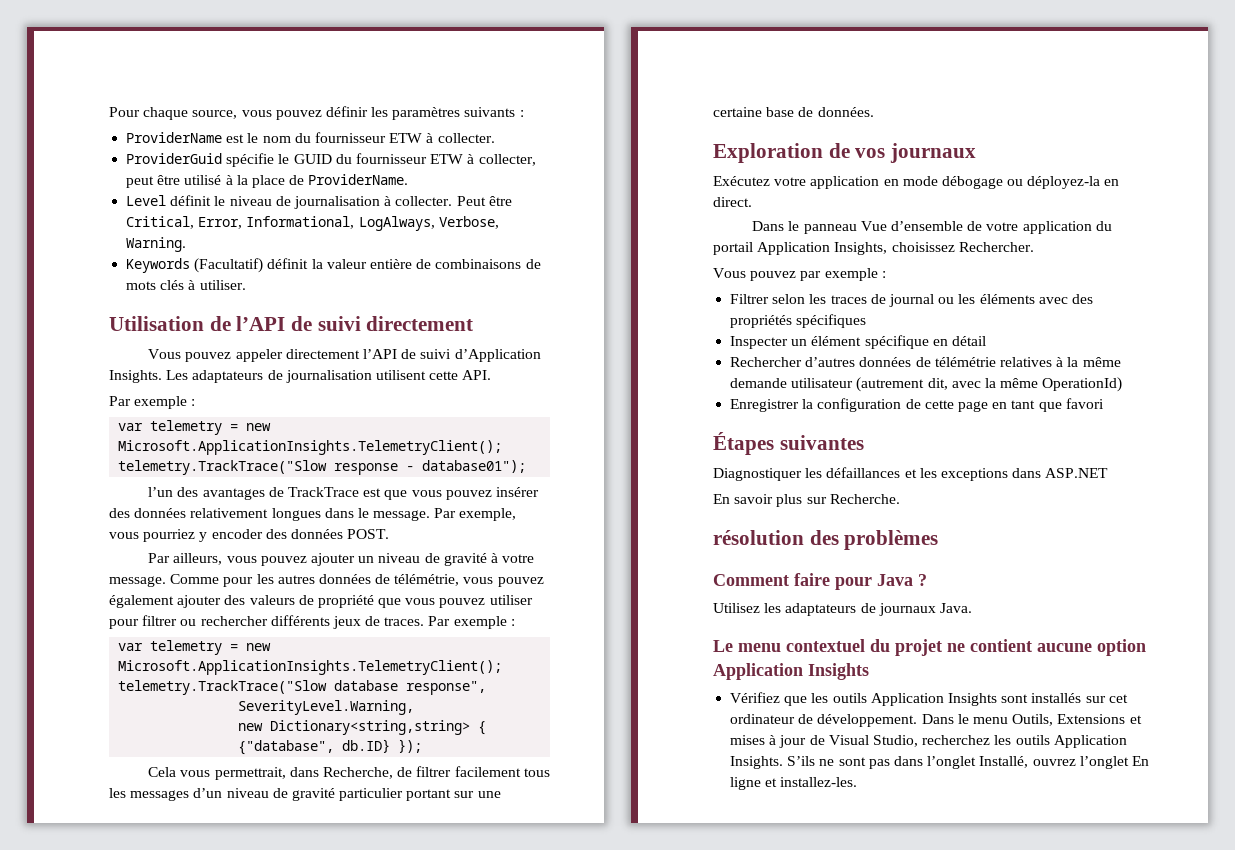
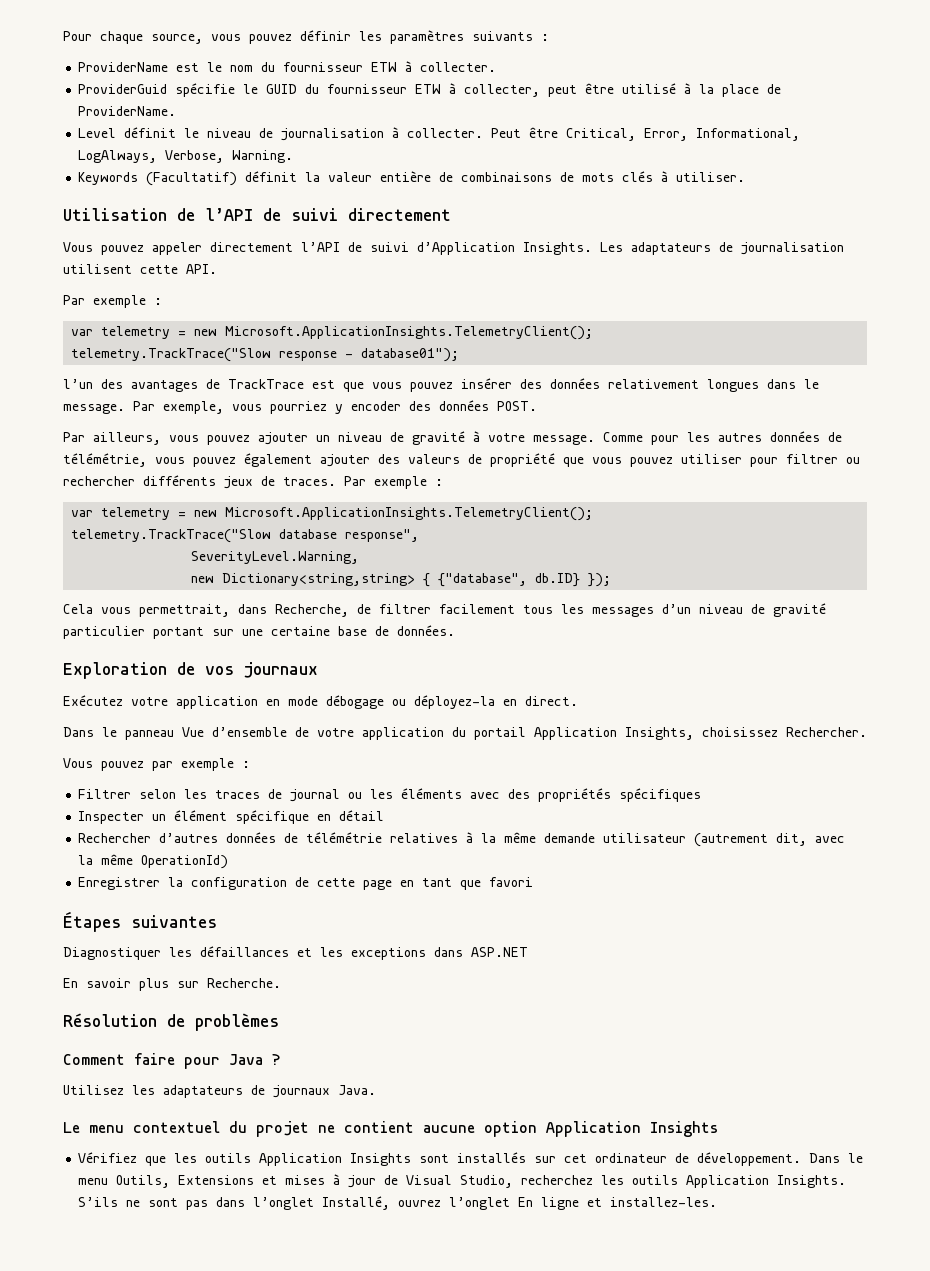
- résolution des problèmes
+ Résolution de problèmes

